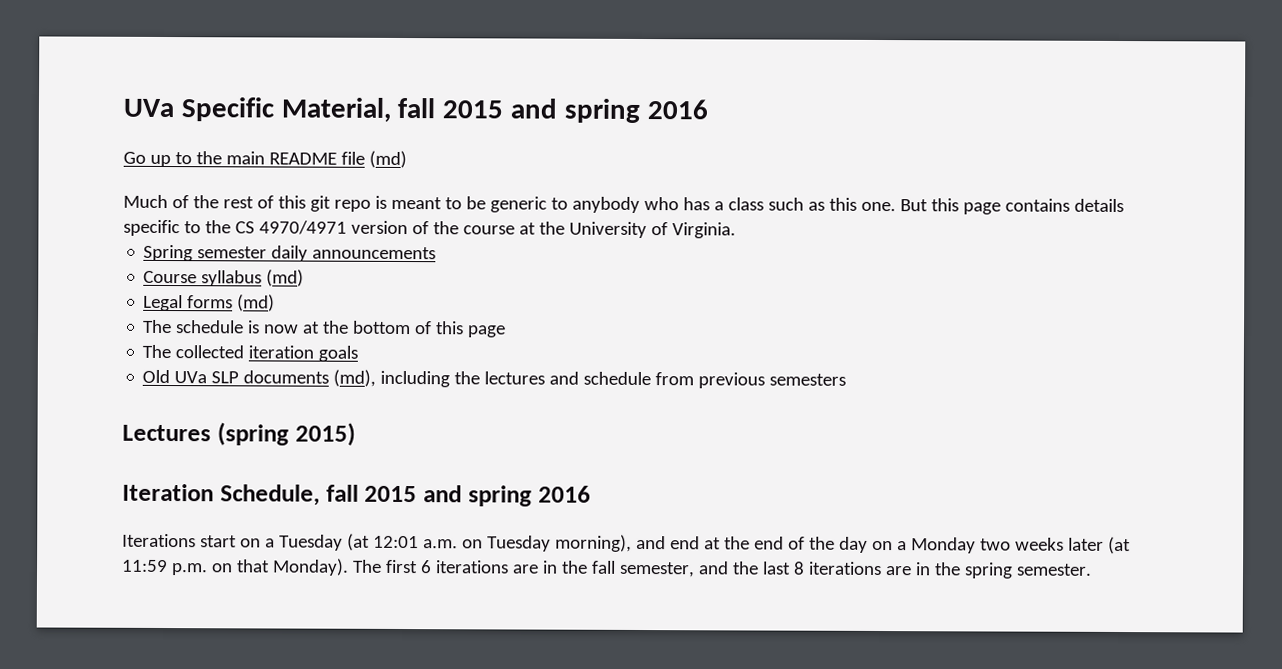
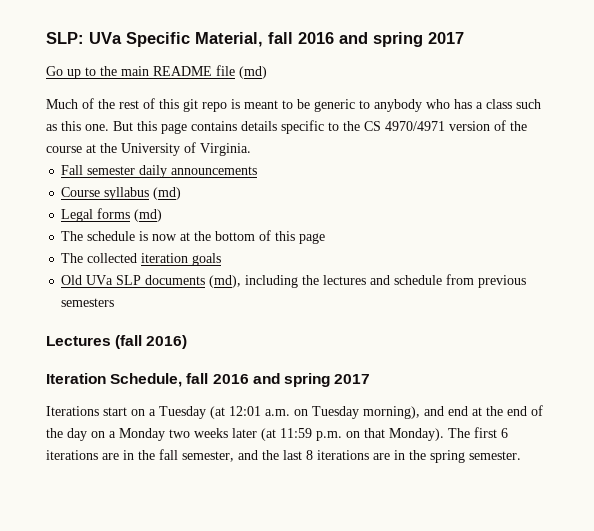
- UVa Specific Material, fall 2015 and spring 2016
+ SLP: UVa Specific Material, fall 2016 and spring 2017
- Spring semester daily announcements
+ Fall semester daily announcements
- Lectures (spring 2015)
+ Lectures (fall 2016)
- Iteration Schedule, fall 2015 and spring 2016
+ Iteration Schedule, fall 2016 and spring 2017

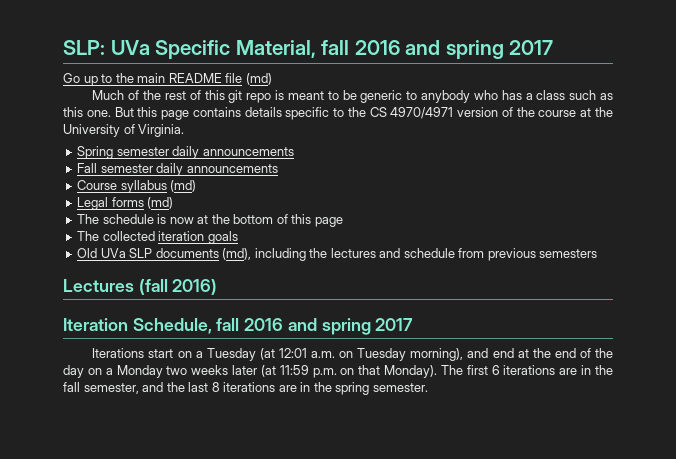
+ Spring semester daily announcements

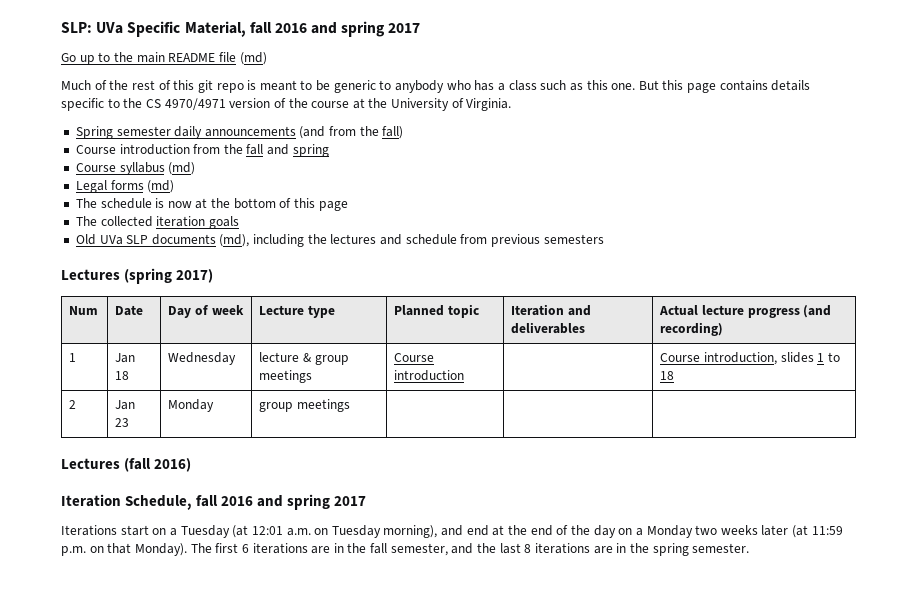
- Spring semester daily announcements
- Fall semester daily announcements
+ Spring semester daily announcements (and from the fall)
+ Course introduction from the fall and spring
+ Lectures (spring 2017)
+ Num | Date | Day of week | Lecture type | Planned topic | Iteration and deliverables | Actual lecture progress (and recording)
+ 1 | Jan 18 | Wednesday | lecture & group meetings | Course introduction | | Course introduction, slides 1 to 18
+ 2 | Jan 23 | Monday | group meetings | | |

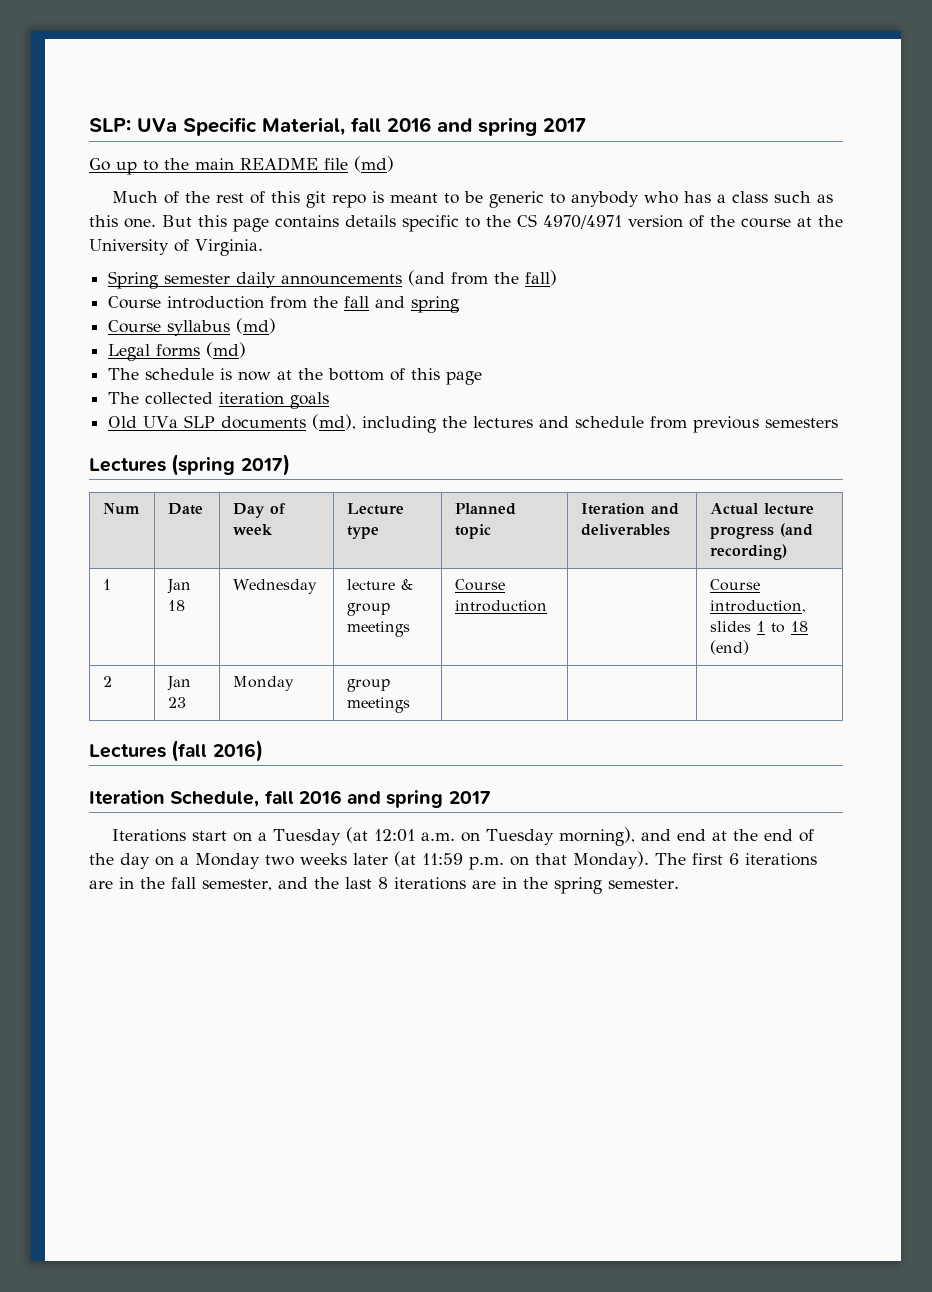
- 1 | Jan 18 | Wednesday | lecture & group meetings | Course introduction | | Course introduction, slides 1 to 18
+ 1 | Jan 18 | Wednesday | lecture & group meetings | Course introduction | | Course introduction, slides 1 to 18 (end)

